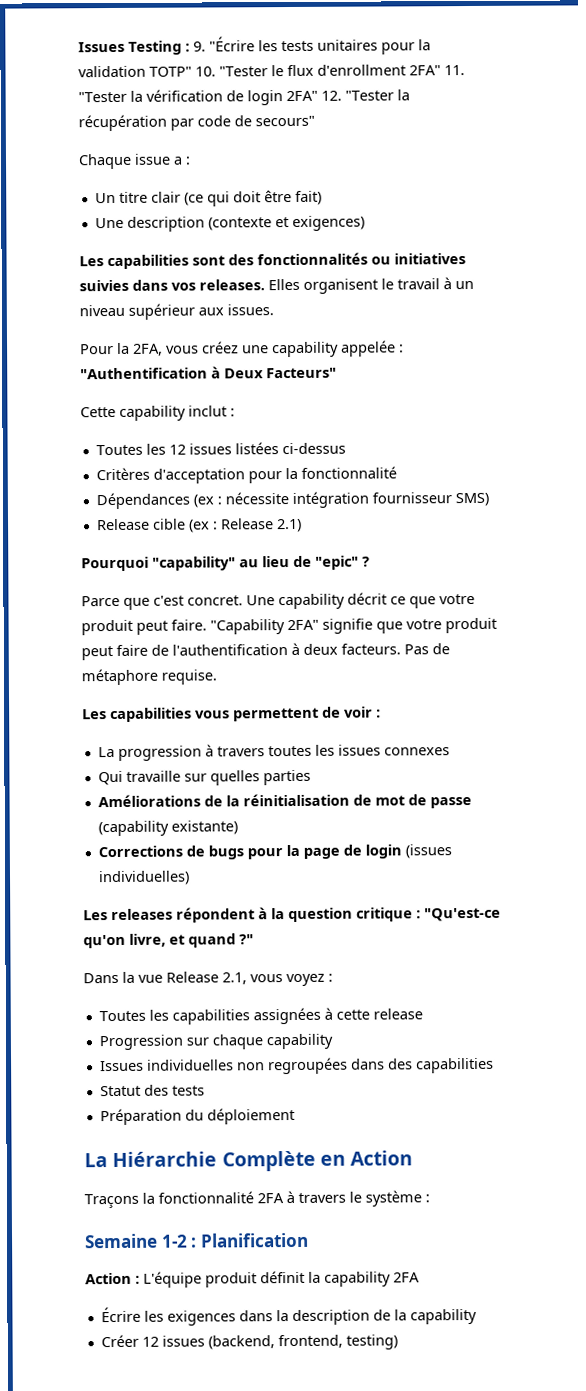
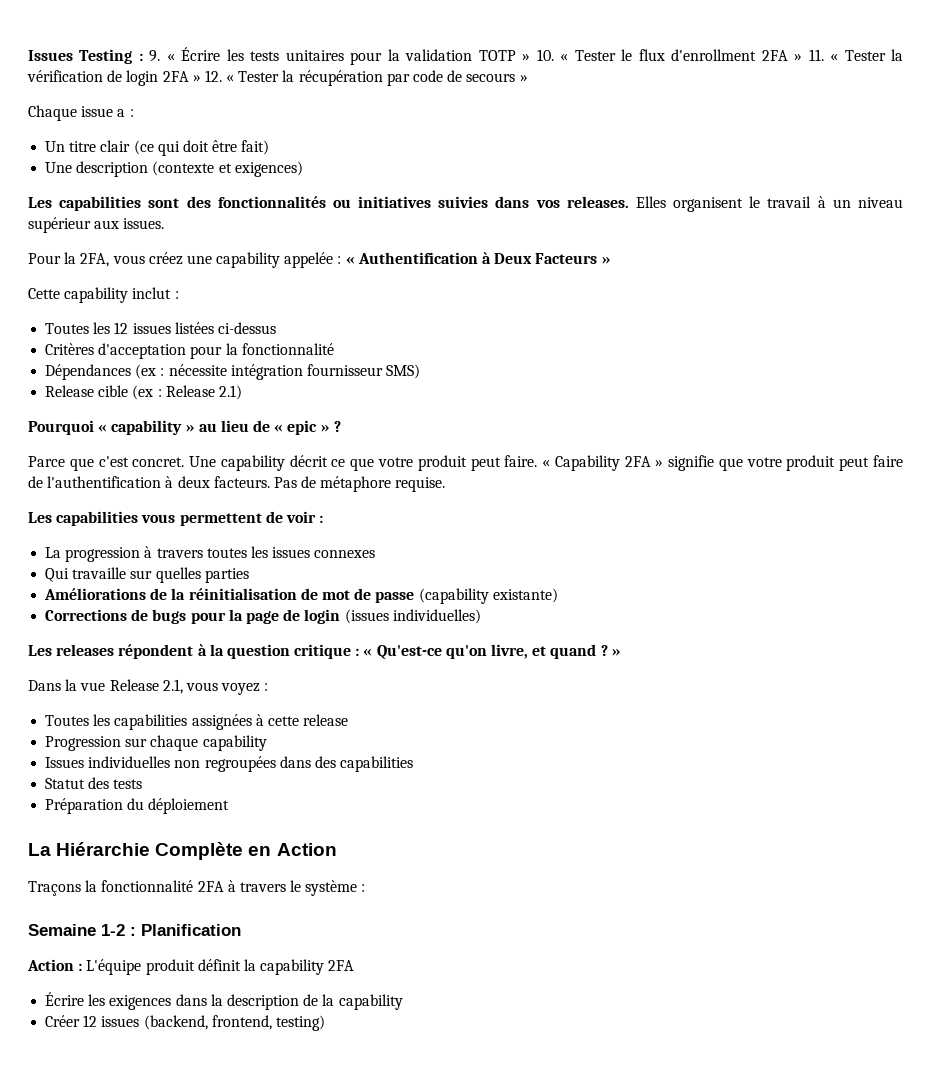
- Issues Testing : 9. "Écrire les tests unitaires pour la validation TOTP" 10. "Tester le flux d'enrollment 2FA" 11. "Tester la vérification de login 2FA" 12. "Tester la récupération par code de secours"
+ Issues Testing : 9. « Écrire les tests unitaires pour la validation TOTP » 10. « Tester le flux d'enrollment 2FA » 11. « Tester la vérification de login 2FA » 12. « Tester la récupération par code de secours »
- Pour la 2FA, vous créez une capability appelée : "Authentification à Deux Facteurs"
+ Pour la 2FA, vous créez une capability appelée : « Authentification à Deux Facteurs »
- Pourquoi "capability" au lieu de "epic" ?
+ Pourquoi « capability » au lieu de « epic » ?
- "Capability 2FA" signifie que votre produit peut faire de l'authentification à deux facteurs.
+ « Capability 2FA » signifie que votre produit peut faire de l'authentification à deux facteurs.
- Les releases répondent à la question critique : "Qu'est-ce qu'on livre, et quand ?"
+ Les releases répondent à la question critique : « Qu'est-ce qu'on livre, et quand ? »

